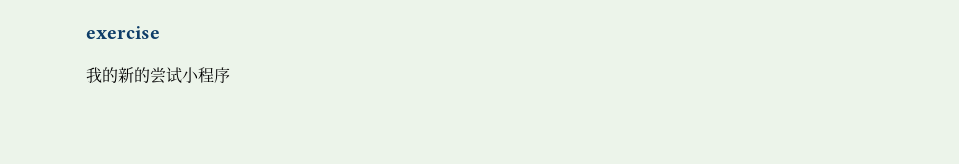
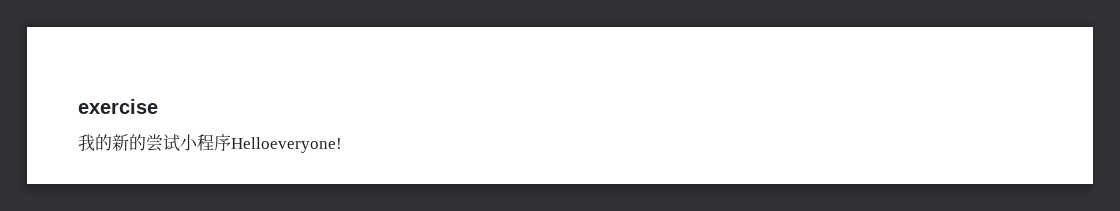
- 我的新的尝试小程序
+ 我的新的尝试小程序Helloeveryone!

